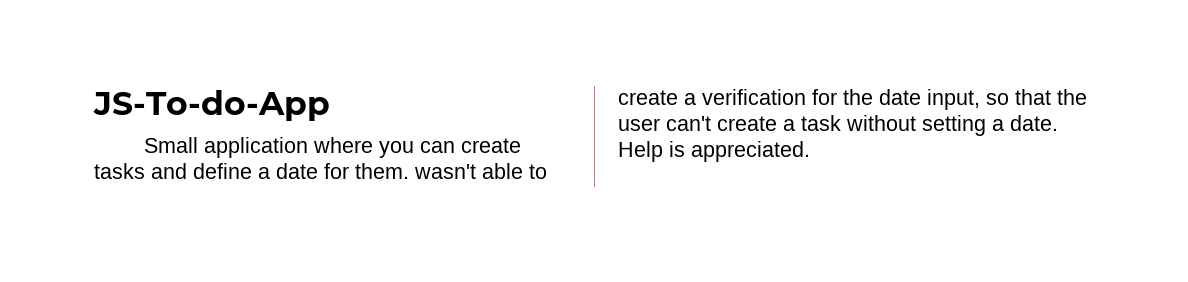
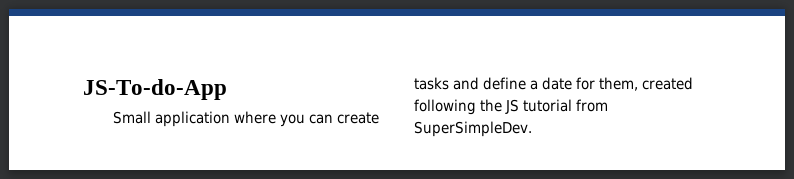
- Small application where you can create tasks and define a date for them. wasn't able to create a verification for the date input, so that the user can't create a task without setting a date. Help is appreciated.
+ Small application where you can create tasks and define a date for them, created following the JS tutorial from SuperSimpleDev.

